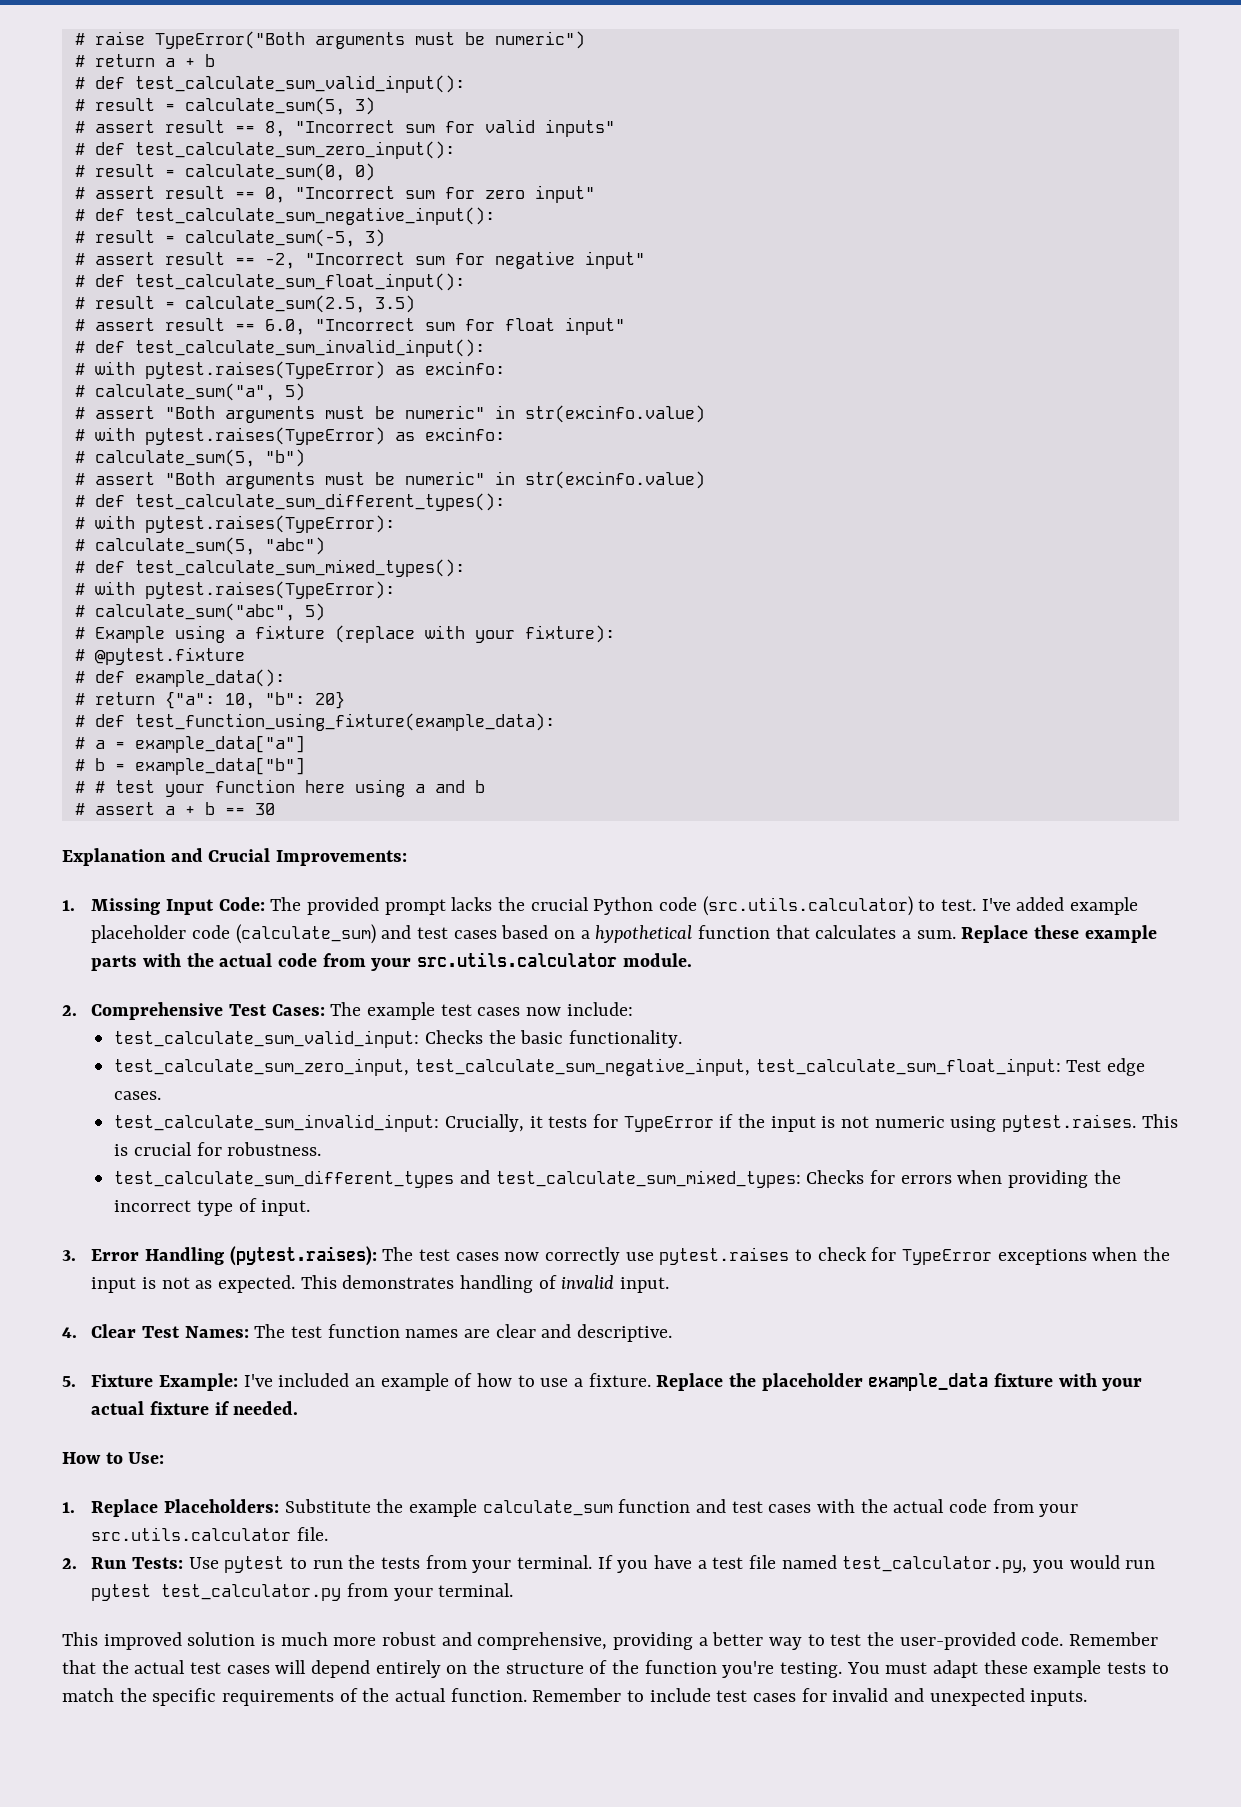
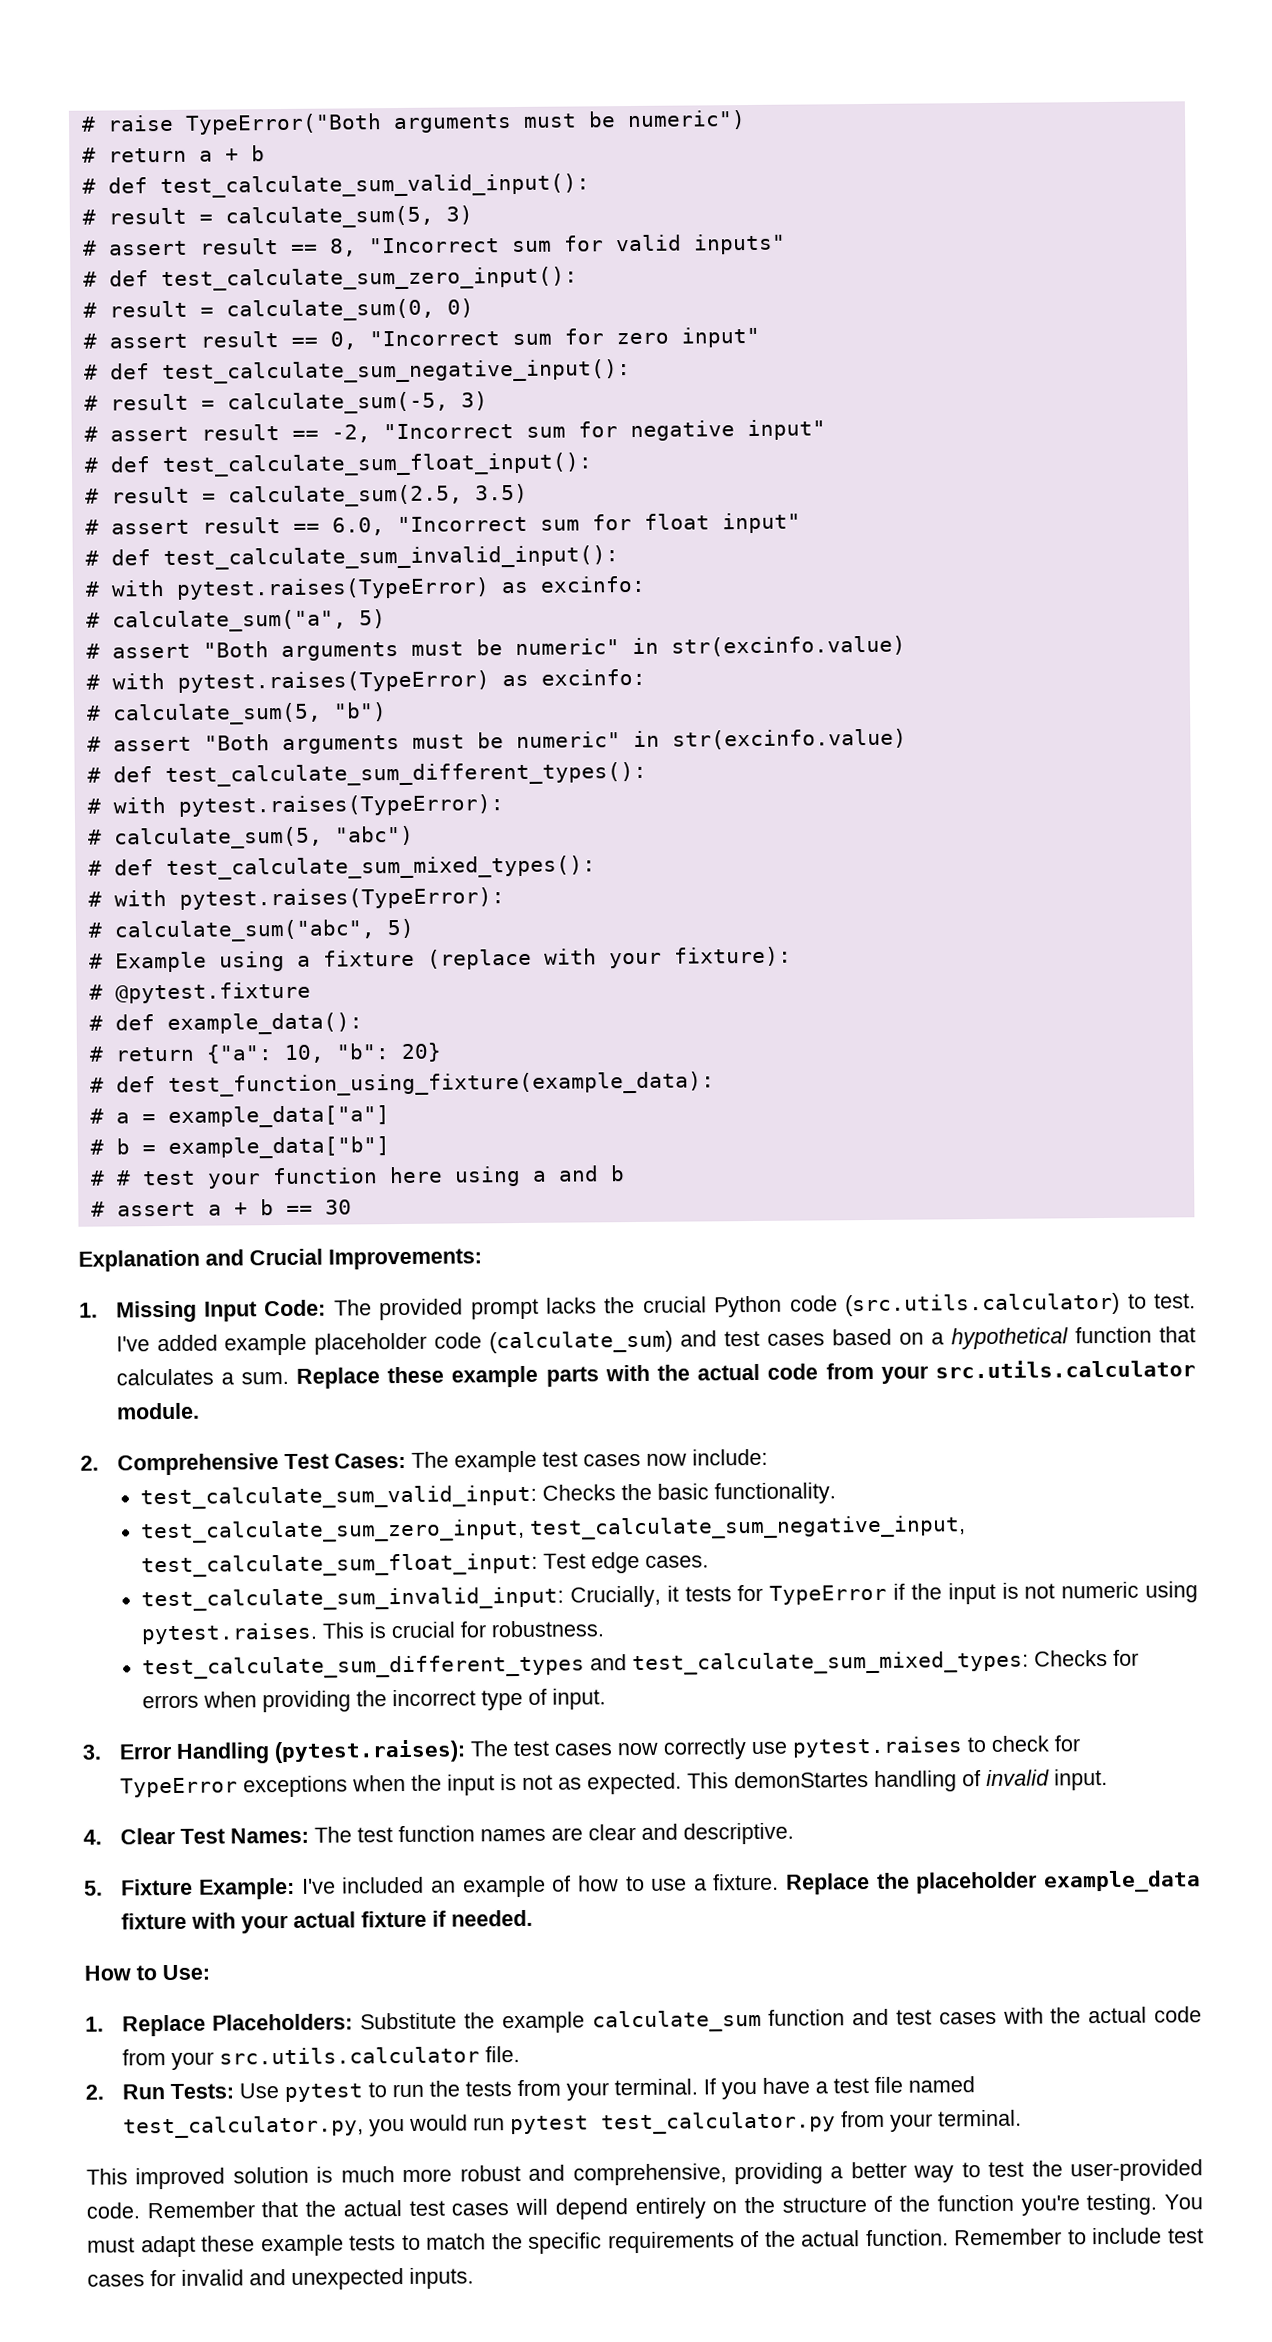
- This demonstrates handling of invalid input.
+ This demonStartes handling of invalid input.

